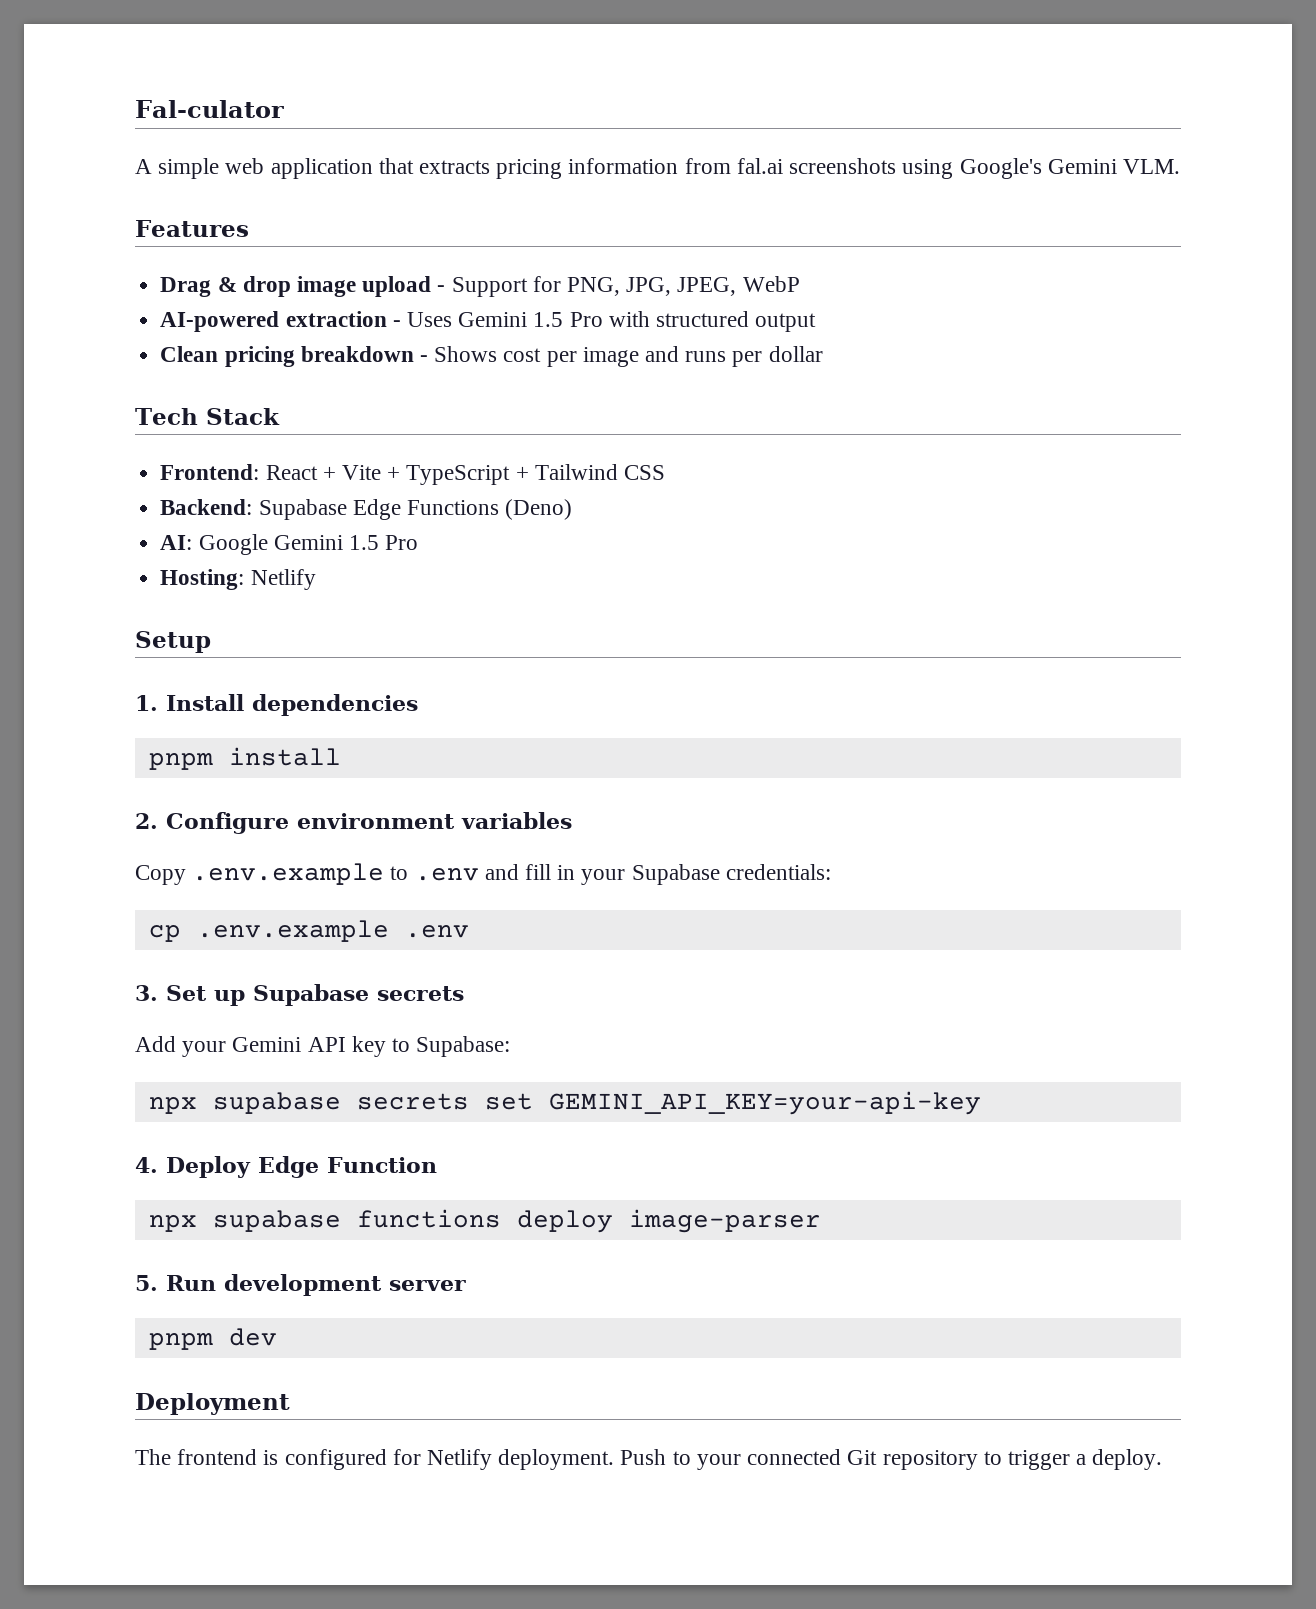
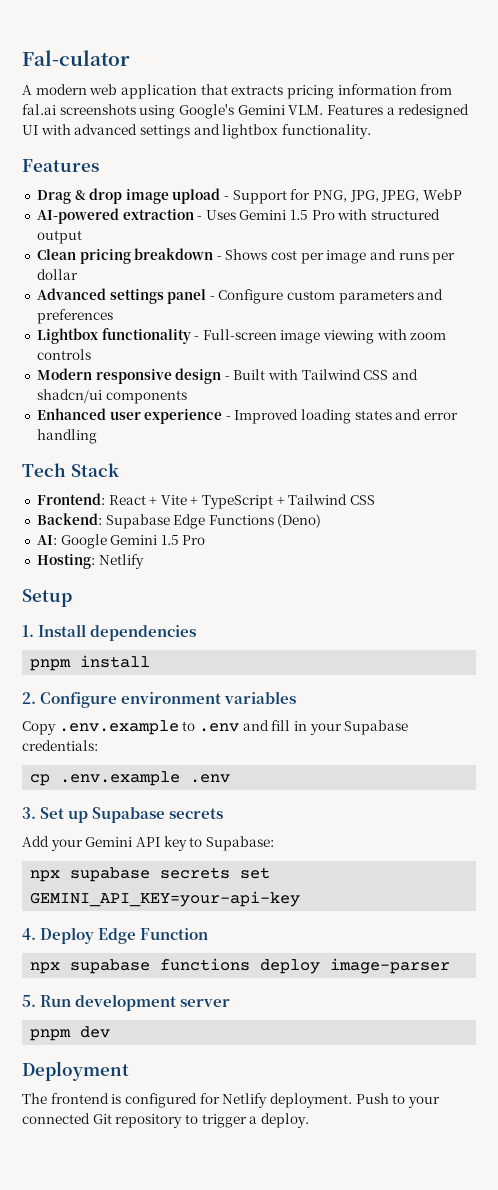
- A simple web application that extracts pricing information from fal.ai screenshots using Google's Gemini VLM.
+ A modern web application that extracts pricing information from fal.ai screenshots using Google's Gemini VLM. Features a redesigned UI with advanced settings and lightbox functionality.
+ Advanced settings panel - Configure custom parameters and preferences
+ Lightbox functionality - Full-screen image viewing with zoom controls
+ Modern responsive design - Built with Tailwind CSS and shadcn/ui components
+ Enhanced user experience - Improved loading states and error handling

